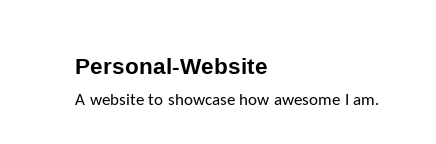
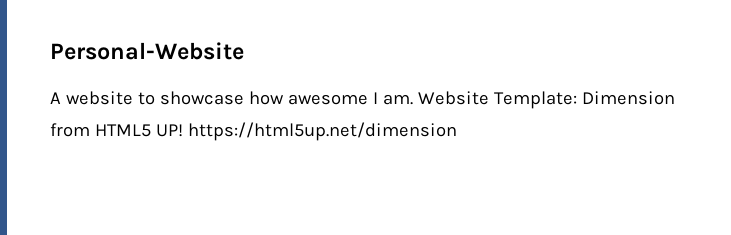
+ Website Template: Dimension from HTML5 UP! https://html5up.net/dimension

